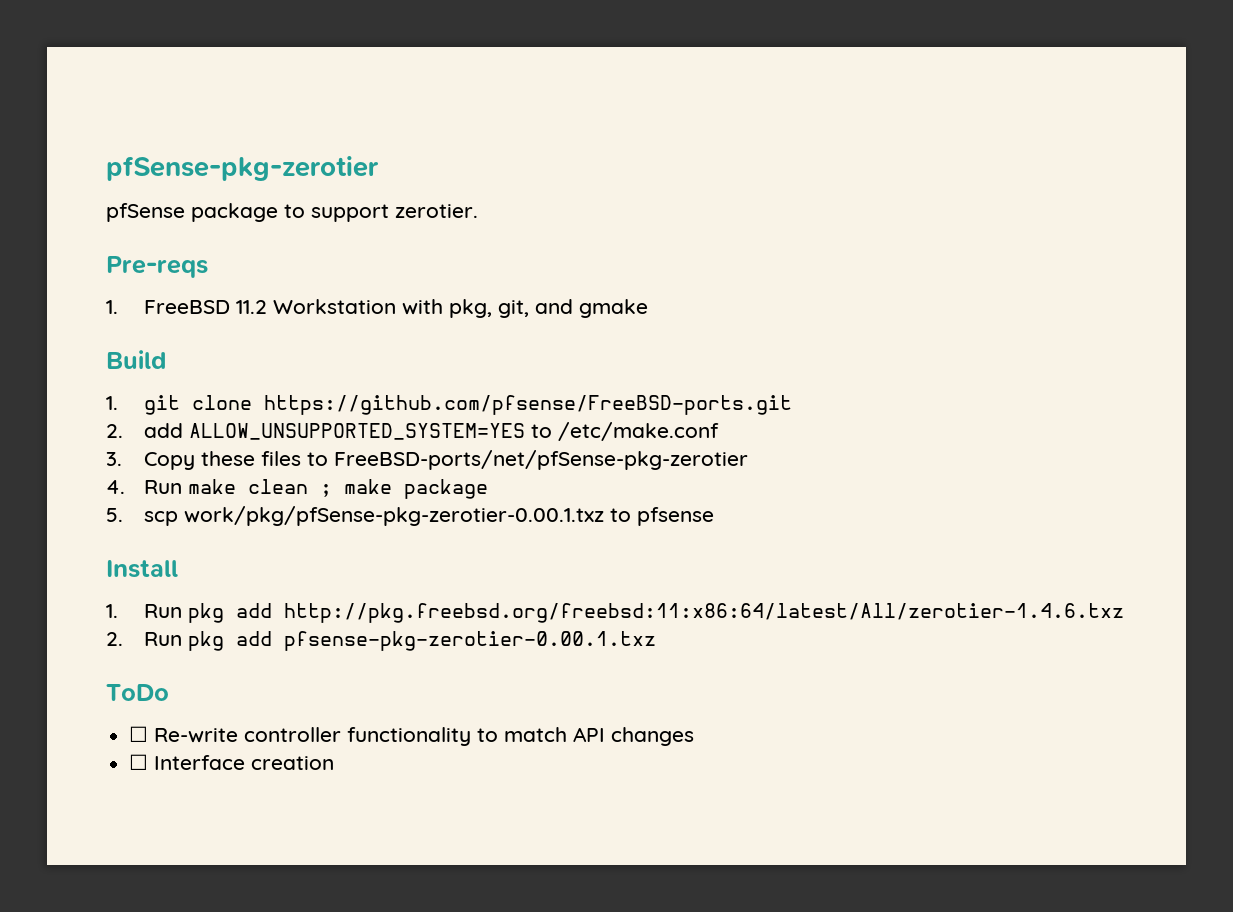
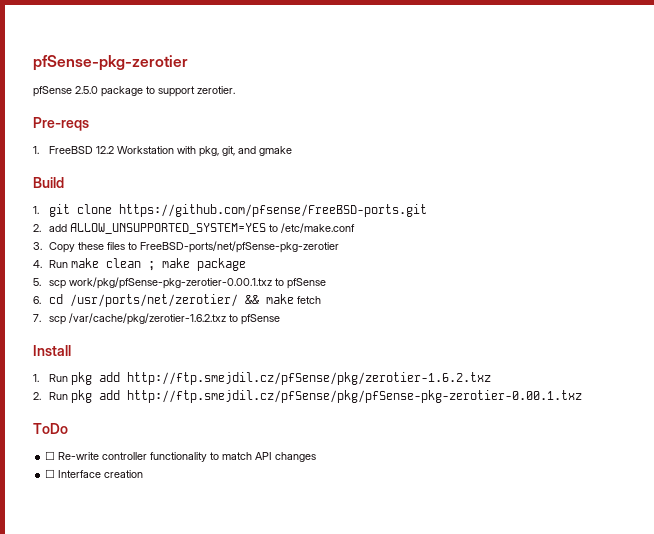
- pfSense package to support zerotier.
+ pfSense 2.5.0 package to support zerotier.
- 1. FreeBSD 11.2 Workstation with pkg, git, and gmake
+ 1. FreeBSD 12.2 Workstation with pkg, git, and gmake
- 5. scp work/pkg/pfSense-pkg-zerotier-0.00.1.txz to pfsense
+ 5. scp work/pkg/pfSense-pkg-zerotier-0.00.1.txz to pfSense
+ 6. cd /usr/ports/net/zerotier/ && make fetch
+ 7. scp /var/cache/pkg/zerotier-1.6.2.txz to pfSense
- 1. Run pkg add http://pkg.freebsd.org/freebsd:11:x86:64/latest/All/zerotier-1.4.6.txz
+ 1. Run pkg add http://ftp.smejdil.cz/pfSense/pkg/zerotier-1.6.2.txz
- 2. Run pkg add pfsense-pkg-zerotier-0.00.1.txz
+ 2. Run pkg add http://ftp.smejdil.cz/pfSense/pkg/pfSense-pkg-zerotier-0.00.1.txz

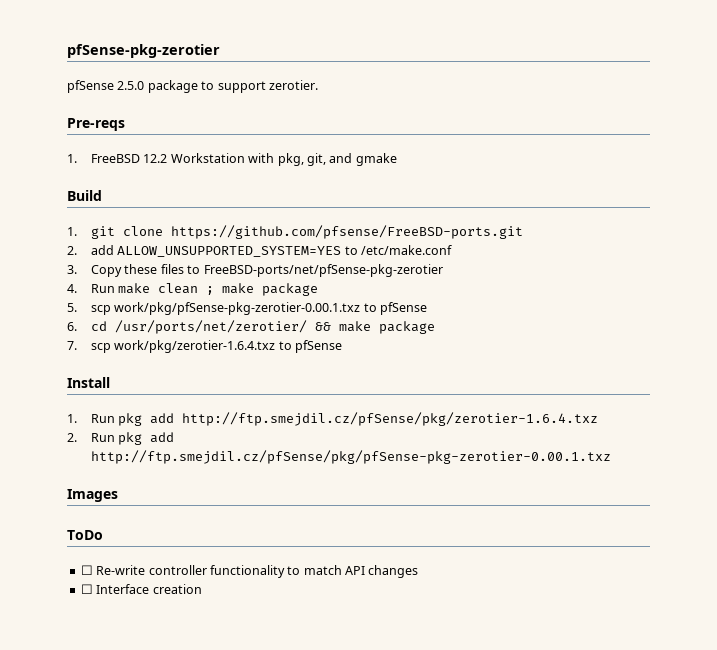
- 6. cd /usr/ports/net/zerotier/ && make fetch
+ 6. cd /usr/ports/net/zerotier/ && make package
- 7. scp /var/cache/pkg/zerotier-1.6.2.txz to pfSense
+ 7. scp work/pkg/zerotier-1.6.4.txz to pfSense
- 1. Run pkg add http://ftp.smejdil.cz/pfSense/pkg/zerotier-1.6.2.txz
+ 1. Run pkg add http://ftp.smejdil.cz/pfSense/pkg/zerotier-1.6.4.txz
+ Images

